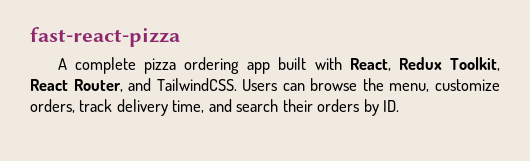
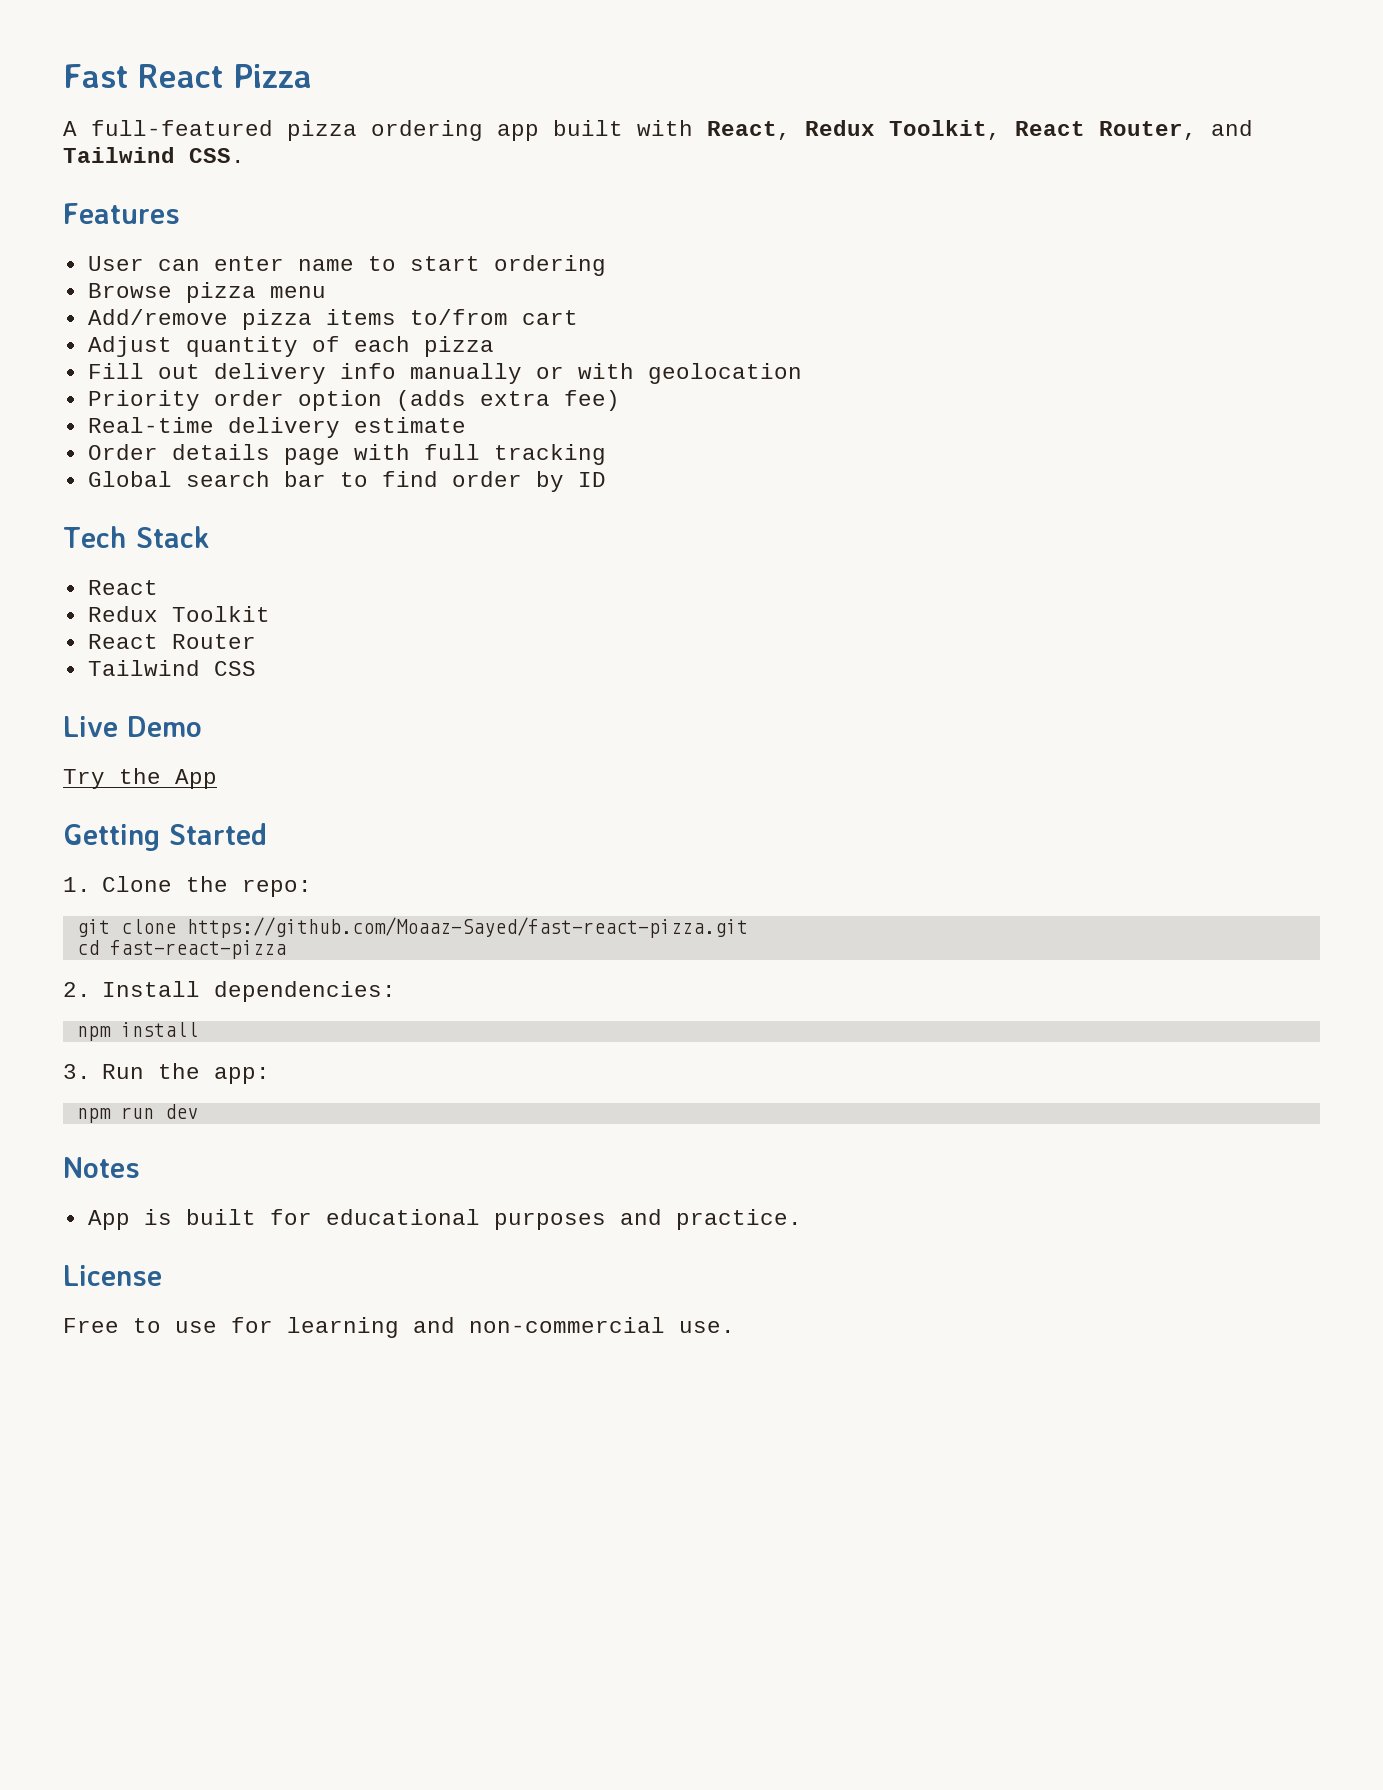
- fast-react-pizza
+ Fast React Pizza
- A complete pizza ordering app built with React, Redux Toolkit, React Router, and TailwindCSS. Users can browse the menu, customize orders, track delivery time, and search their orders by ID.
+ A full-featured pizza ordering app built with React, Redux Toolkit, React Router, and Tailwind CSS.
+ Features
+ User can enter name to start ordering
+ Browse pizza menu
+ Add/remove pizza items to/from cart
+ Adjust quantity of each pizza
+ Fill out delivery info manually or with geolocation
+ Priority order option (adds extra fee)
+ Real-time delivery estimate
+ Order details page with full tracking
+ Global search bar to find order by ID
+ Tech Stack
+ React
+ Redux Toolkit
+ React Router
+ Tailwind CSS
+ Live Demo
+ Try the App
+ Getting Started
+ 1. Clone the repo:
+ git clone https://github.com/Moaaz-Sayed/fast-react-pizza.git
+ cd fast-react-pizza
+ 2. Install dependencies:
+ npm install
+ 3. Run the app:
+ npm run dev
+ Notes
+ App is built for educational purposes and practice.
+ License
+ Free to use for learning and non-commercial use.

